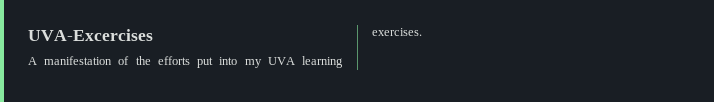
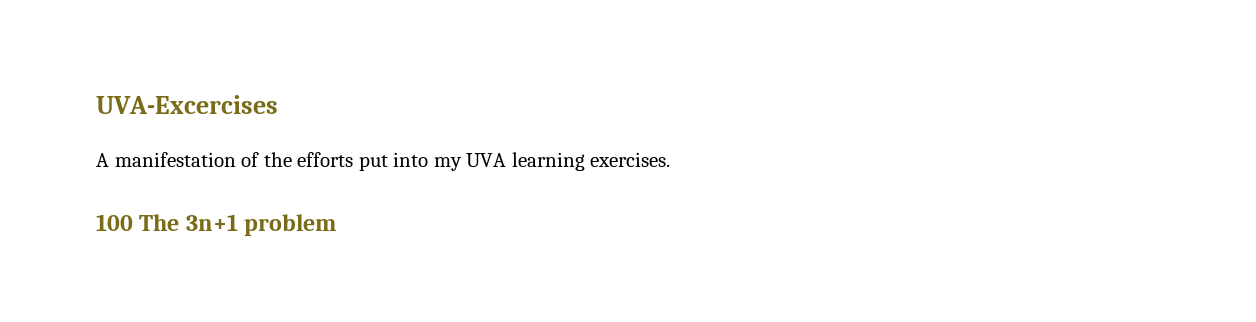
+ 100 The 3n+1 problem

